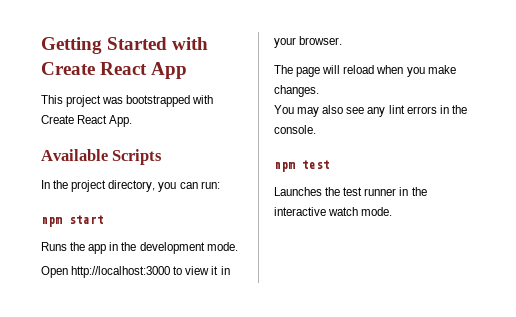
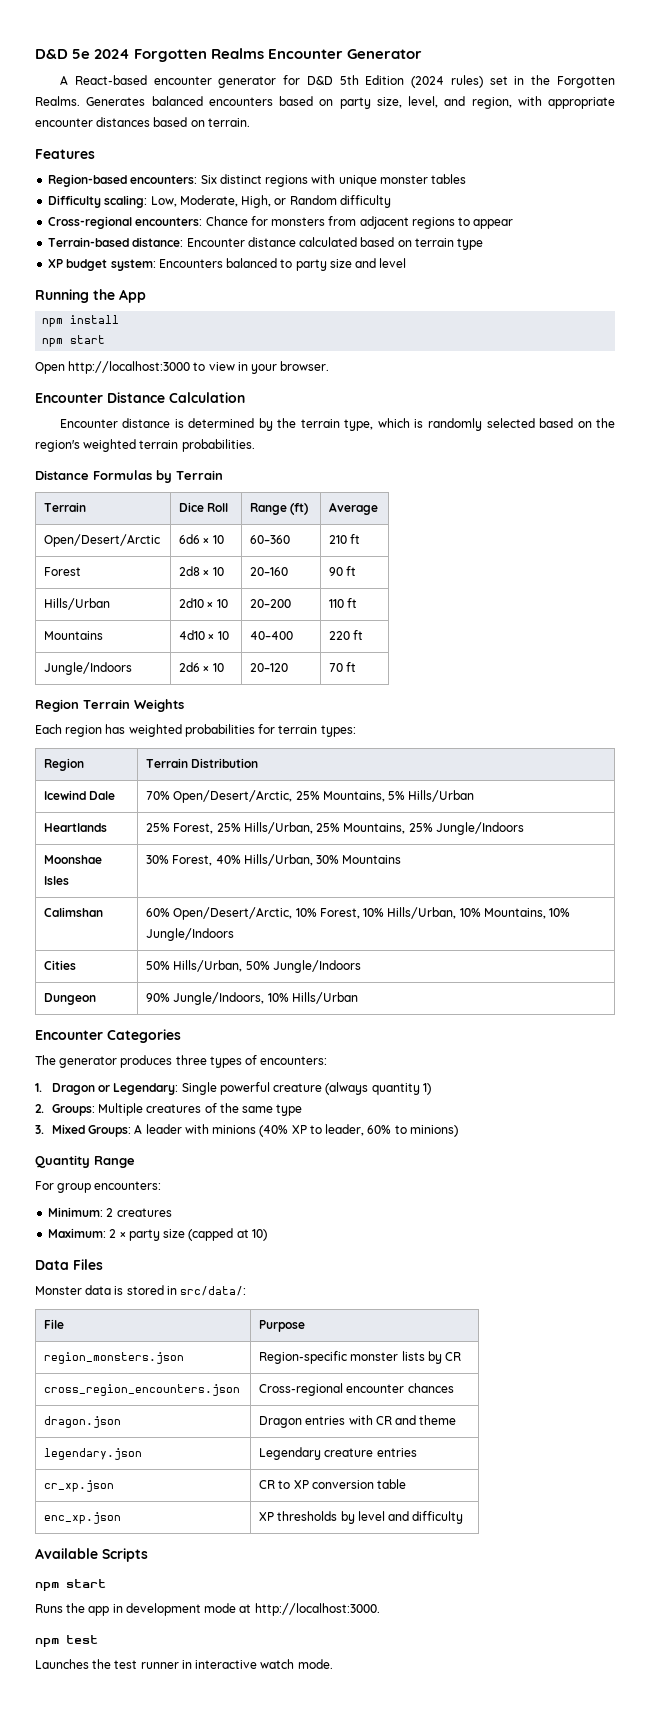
- Getting Started with Create React App
- This project was bootstrapped with Create React App.
+ D&D 5e 2024 Forgotten Realms Encounter Generator
+ A React-based encounter generator for D&D 5th Edition (2024 rules) set in the Forgotten Realms. Generates balanced encounters based on party size, level, and region, with appropriate encounter distances based on terrain.
+ Features
+ Region-based encounters: Six distinct regions with unique monster tables
+ Difficulty scaling: Low, Moderate, High, or Random difficulty
+ Cross-regional encounters: Chance for monsters from adjacent regions to appear
+ Terrain-based distance: Encounter distance calculated based on terrain type
+ XP budget system: Encounters balanced to party size and level
+ Running the App
+ npm install
+ npm start
+ Open http://localhost:3000 to view in your browser.
+ Encounter Distance Calculation
+ Encounter distance is determined by the terrain type, which is randomly selected based on the region's weighted terrain probabilities.
+ Distance Formulas by Terrain
+ Terrain | Dice Roll | Range (ft) | Average
+ Open/Desert/Arctic | 6d6 × 10 | 60–360 | 210 ft
+ Forest | 2d8 × 10 | 20–160 | 90 ft
+ Hills/Urban | 2d10 × 10 | 20–200 | 110 ft
+ Mountains | 4d10 × 10 | 40–400 | 220 ft
+ Jungle/Indoors | 2d6 × 10 | 20–120 | 70 ft
+ Region Terrain Weights
+ Each region has weighted probabilities for terrain types:
+ Region | Terrain Distribution
+ Icewind Dale | 70% Open/Desert/Arctic, 25% Mountains, 5% Hills/Urban
+ Heartlands | 25% Forest, 25% Hills/Urban, 25% Mountains, 25% Jungle/Indoors
+ Moonshae Isles | 30% Forest, 40% Hills/Urban, 30% Mountains
+ Calimshan | 60% Open/Desert/Arctic, 10% Forest, 10% Hills/Urban, 10% Mountains, 10% Jungle/Indoors
+ Cities | 50% Hills/Urban, 50% Jungle/Indoors
+ Dungeon | 90% Jungle/Indoors, 10% Hills/Urban
+ Encounter Categories
+ The generator produces three types of encounters:
+ 1. Dragon or Legendary: Single powerful creature (always quantity 1)
+ 2. Groups: Multiple creatures of the same type
+ 3. Mixed Groups: A leader with minions (40% XP to leader, 60% to minions)
+ Quantity Range
+ For group encounters:
+ Minimum: 2 creatures
+ Maximum: 2 × party size (capped at 10)
+ Data Files
+ Monster data is stored in src/data/:
+ File | Purpose
+ region_monsters.json | Region-specific monster lists by CR
+ cross_region_encounters.json | Cross-regional encounter chances
+ dragon.json | Dragon entries with CR and theme
+ legendary.json | Legendary creature entries
+ cr_xp.json | CR to XP conversion table
+ enc_xp.json | XP thresholds by level and difficulty
  Available Scripts
- In the project directory, you can run:
- Runs the app in the development mode.
- Open http://localhost:3000 to view it in your browser.
- The page will reload when you make changes.
- You may also see any lint errors in the console.
+ Runs the app in development mode at http://localhost:3000.
- Launches the test runner in the interactive watch mode.
+ Launches the test runner in interactive watch mode.

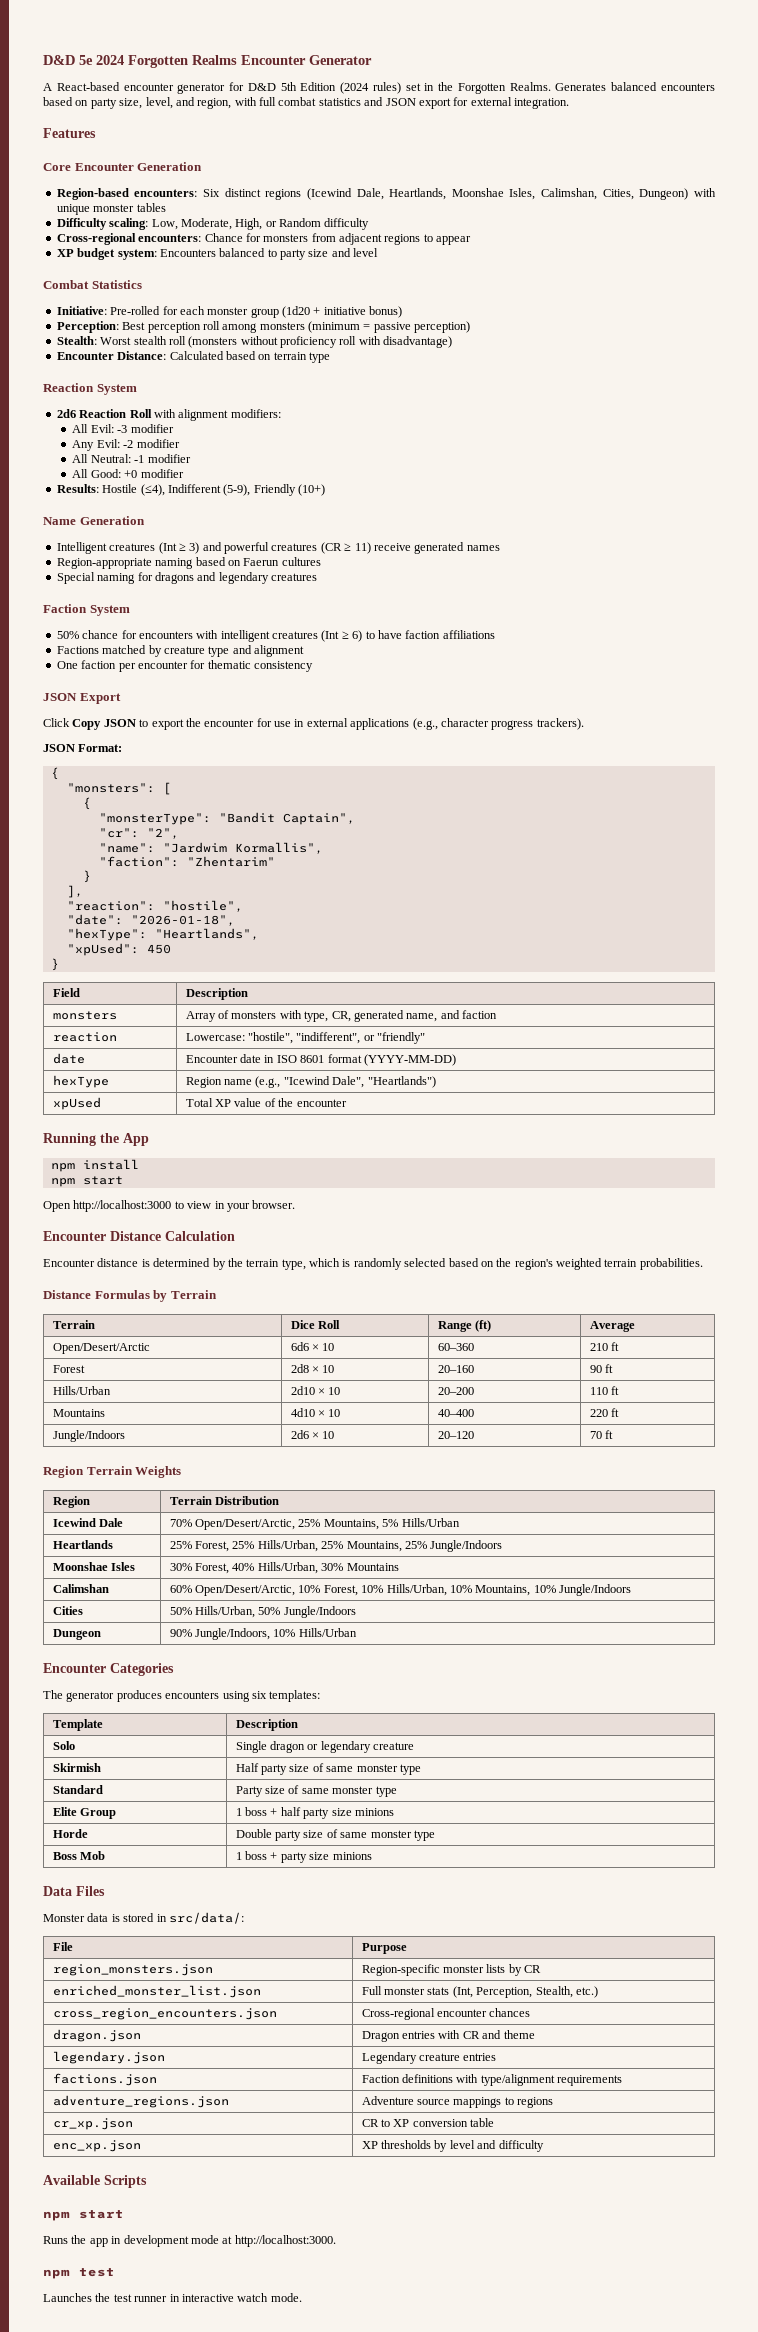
- Generates balanced encounters based on party size, level, and region, with appropriate encounter distances based on terrain.
+ Generates balanced encounters based on party size, level, and region, with full combat statistics and JSON export for external integration.
  Features
+ Core Encounter Generation
- Region-based encounters: Six distinct regions with unique monster tables
+ Region-based encounters: Six distinct regions (Icewind Dale, Heartlands, Moonshae Isles, Calimshan, Cities, Dungeon) with unique monster tables
- Terrain-based distance: Encounter distance calculated based on terrain type
+ Combat Statistics
+ Initiative: Pre-rolled for each monster group (1d20 + initiative bonus)
+ Perception: Best perception roll among monsters (minimum = passive perception)
+ Stealth: Worst stealth roll (monsters without proficiency roll with disadvantage)
+ Encounter Distance: Calculated based on terrain type
+ Reaction System
+ 2d6 Reaction Roll with alignment modifiers:
+ All Evil: -3 modifier
+ Any Evil: -2 modifier
+ All Neutral: -1 modifier
+ All Good: +0 modifier
+ Results: Hostile (≤4), Indifferent (5-9), Friendly (10+)
+ Name Generation
+ Intelligent creatures (Int ≥ 3) and powerful creatures (CR ≥ 11) receive generated names
+ Region-appropriate naming based on Faerun cultures
+ Special naming for dragons and legendary creatures
+ Faction System
+ 50% chance for encounters with intelligent creatures (Int ≥ 6) to have faction affiliations
+ Factions matched by creature type and alignment
+ One faction per encounter for thematic consistency
+ JSON Export
+ Click Copy JSON to export the encounter for use in external applications (e.g., character progress trackers).
+ JSON Format:
+ {
+ "monsters": [
+ {
+ "monsterType": "Bandit Captain",
+ "cr": "2",
+ "name": "Jardwim Kormallis",
+ "faction": "Zhentarim"
+ }
+ ],
+ "reaction": "hostile",
+ "date": "2026-01-18",
+ "hexType": "Heartlands",
+ "xpUsed": 450
+ }
+ Field | Description
+ monsters | Array of monsters with type, CR, generated name, and faction
+ reaction | Lowercase: "hostile", "indifferent", or "friendly"
+ date | Encounter date in ISO 8601 format (YYYY-MM-DD)
+ hexType | Region name (e.g., "Icewind Dale", "Heartlands")
+ xpUsed | Total XP value of the encounter
- Each region has weighted probabilities for terrain types:
- The generator produces three types of encounters:
- 1. Dragon or Legendary: Single powerful creature (always quantity 1)
- 2. Groups: Multiple creatures of the same type
- 3. Mixed Groups: A leader with minions (40% XP to leader, 60% to minions)
- Quantity Range
- For group encounters:
- Minimum: 2 creatures
- Maximum: 2 × party size (capped at 10)
+ The generator produces encounters using six templates:
+ Template | Description
+ Solo | Single dragon or legendary creature
+ Skirmish | Half party size of same monster type
+ Standard | Party size of same monster type
+ Elite Group | 1 boss + half party size minions
+ Horde | Double party size of same monster type
+ Boss Mob | 1 boss + party size minions
+ enriched_monster_list.json | Full monster stats (Int, Perception, Stealth, etc.)
+ factions.json | Faction definitions with type/alignment requirements
+ adventure_regions.json | Adventure source mappings to regions

